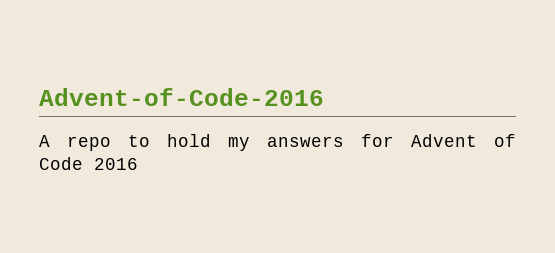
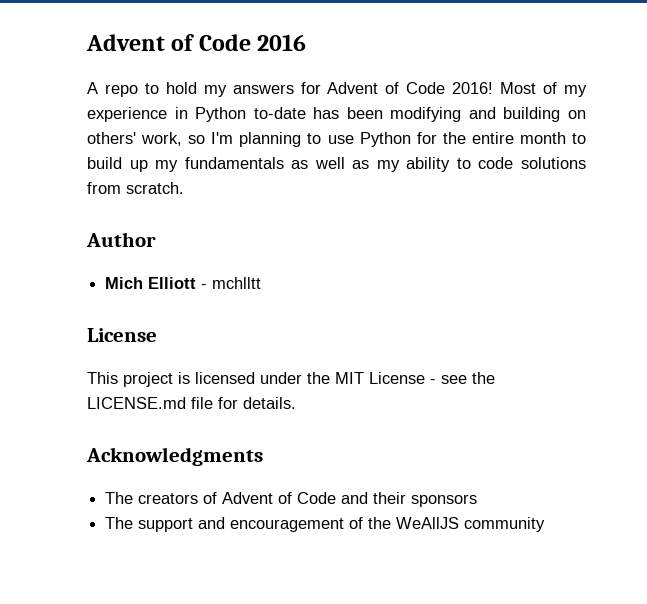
- Advent-of-Code-2016
+ Advent of Code 2016
- A repo to hold my answers for Advent of Code 2016
+ A repo to hold my answers for Advent of Code 2016! Most of my experience in Python to-date has been modifying and building on others' work, so I'm planning to use Python for the entire month to build up my fundamentals as well as my ability to code solutions from scratch.
+ Author
+ Mich Elliott - mchlltt
+ License
+ This project is licensed under the MIT License - see the LICENSE.md file for details.
+ Acknowledgments
+ The creators of Advent of Code and their sponsors
+ The support and encouragement of the WeAllJS community

